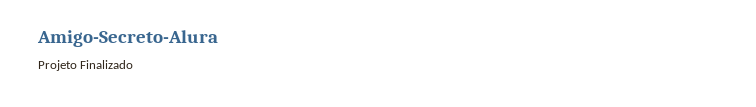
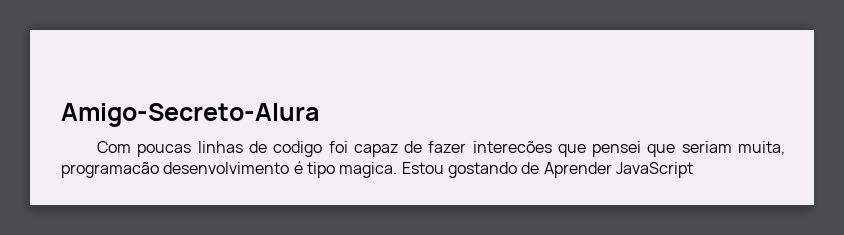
- Projeto Finalizado
+ Com poucas linhas de codigo foi capaz de fazer interecões que pensei que seriam muita, programacão desenvolvimento é tipo magica. Estou gostando de Aprender JavaScript

